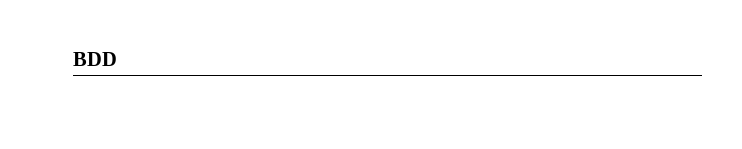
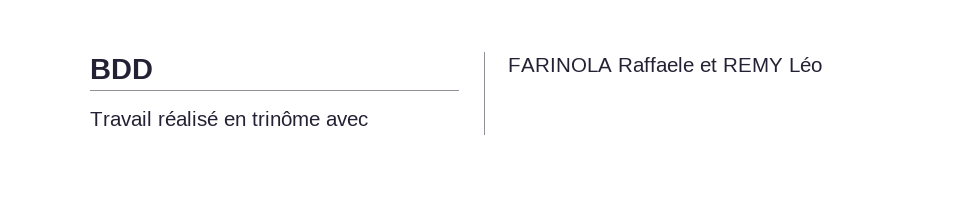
+ Travail réalisé en trinôme avec FARINOLA Raffaele et REMY Léo

